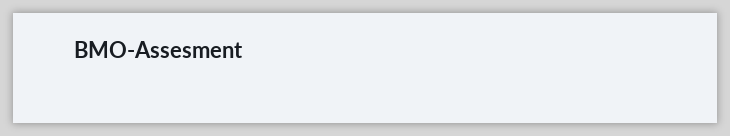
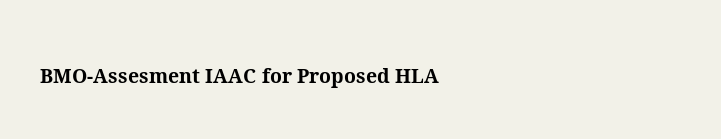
- BMO-Assesment
+ BMO-Assesment IAAC for Proposed HLA

